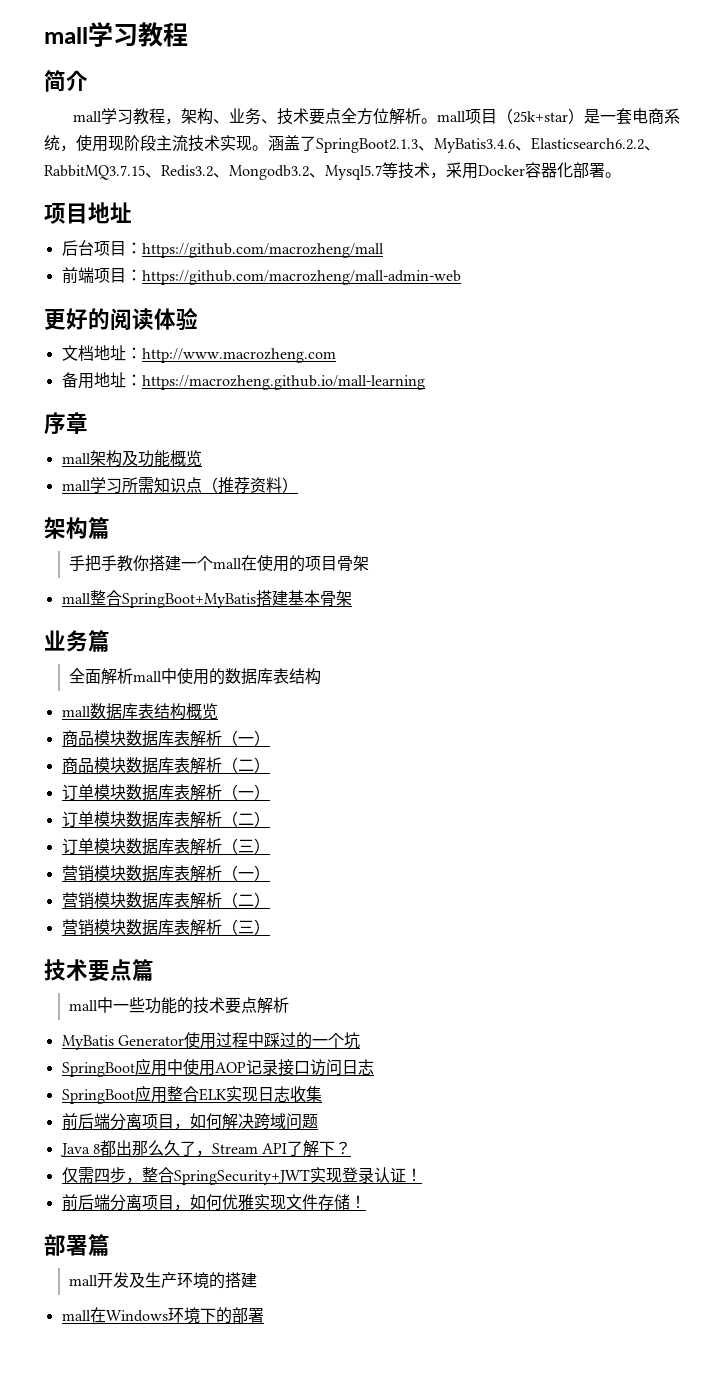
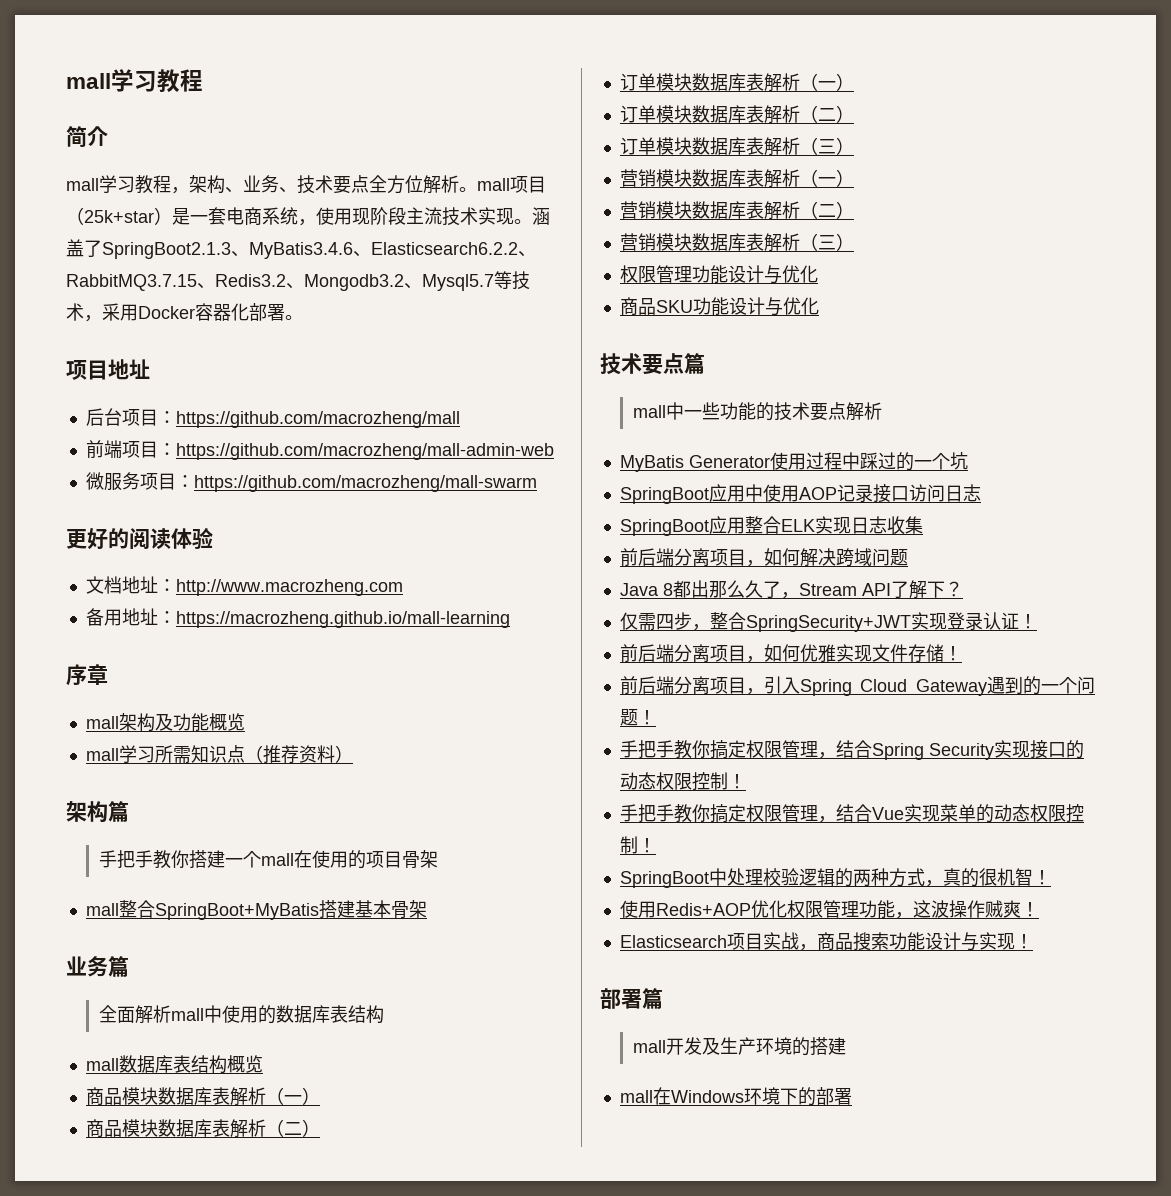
+ 微服务项目：https://github.com/macrozheng/mall-swarm
+ 权限管理功能设计与优化
+ 商品SKU功能设计与优化
+ 前后端分离项目，引入Spring Cloud Gateway遇到的一个问题！
+ 手把手教你搞定权限管理，结合Spring Security实现接口的动态权限控制！
+ 手把手教你搞定权限管理，结合Vue实现菜单的动态权限控制！
+ SpringBoot中处理校验逻辑的两种方式，真的很机智！
+ 使用Redis+AOP优化权限管理功能，这波操作贼爽！
+ Elasticsearch项目实战，商品搜索功能设计与实现！

